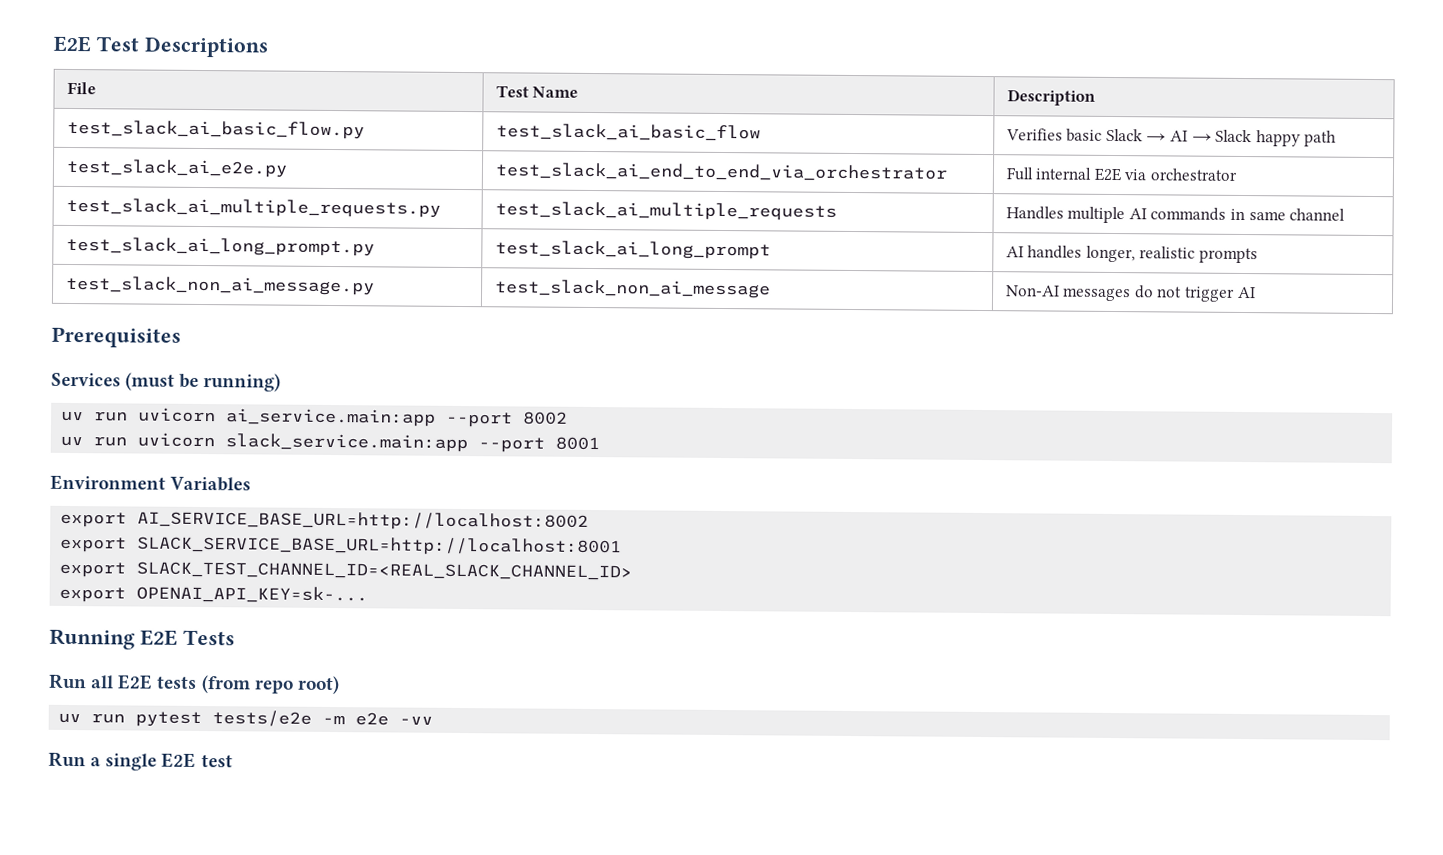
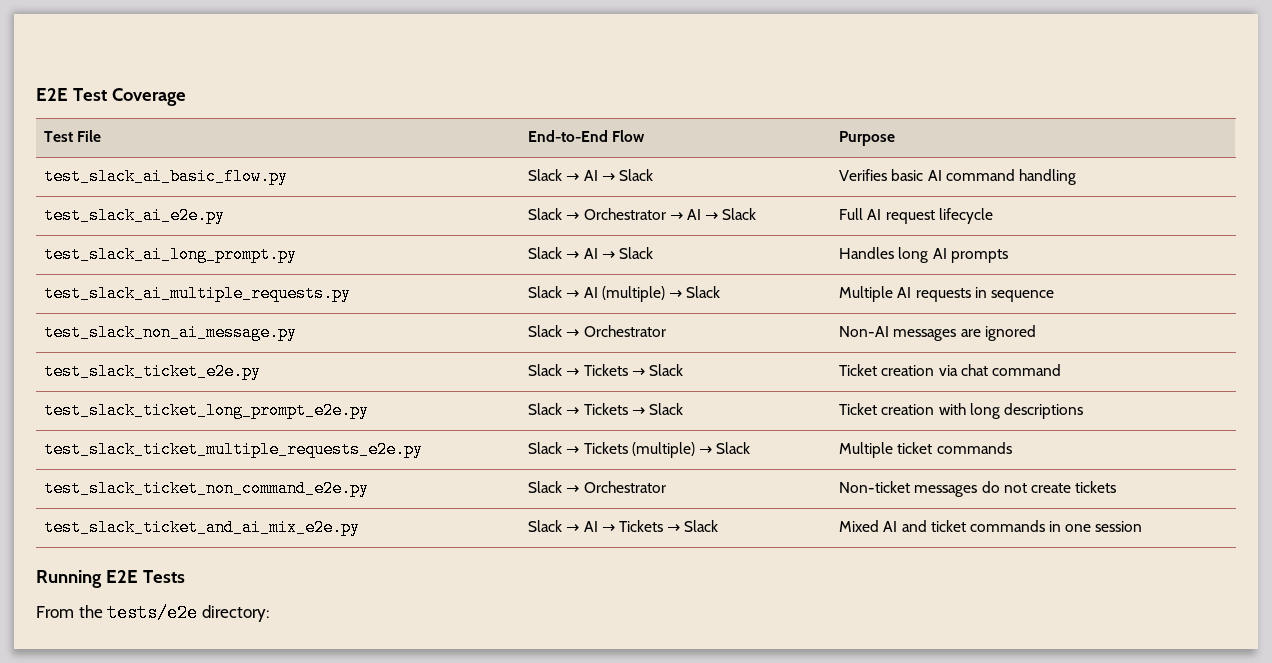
- E2E Test Descriptions
- File | Test Name | Description
- test_slack_ai_basic_flow.py | test_slack_ai_basic_flow | Verifies basic Slack → AI → Slack happy path
- test_slack_ai_e2e.py | test_slack_ai_end_to_end_via_orchestrator | Full internal E2E via orchestrator
- test_slack_ai_multiple_requests.py | test_slack_ai_multiple_requests | Handles multiple AI commands in same channel
- test_slack_ai_long_prompt.py | test_slack_ai_long_prompt | AI handles longer, realistic prompts
- test_slack_non_ai_message.py | test_slack_non_ai_message | Non-AI messages do not trigger AI
- Prerequisites
- Services (must be running)
- uv run uvicorn ai_service.main:app --port 8002
- uv run uvicorn slack_service.main:app --port 8001
- Environment Variables
- export AI_SERVICE_BASE_URL=http://localhost:8002
- export SLACK_SERVICE_BASE_URL=http://localhost:8001
- export SLACK_TEST_CHANNEL_ID=<REAL_SLACK_CHANNEL_ID>
- export OPENAI_API_KEY=sk-...
+ E2E Test Coverage
+ Test File | End-to-End Flow | Purpose
+ test_slack_ai_basic_flow.py | Slack → AI → Slack | Verifies basic AI command handling
+ test_slack_ai_e2e.py | Slack → Orchestrator → AI → Slack | Full AI request lifecycle
+ test_slack_ai_long_prompt.py | Slack → AI → Slack | Handles long AI prompts
+ test_slack_ai_multiple_requests.py | Slack → AI (multiple) → Slack | Multiple AI requests in sequence
+ test_slack_non_ai_message.py | Slack → Orchestrator | Non-AI messages are ignored
+ test_slack_ticket_e2e.py | Slack → Tickets → Slack | Ticket creation via chat command
+ test_slack_ticket_long_prompt_e2e.py | Slack → Tickets → Slack | Ticket creation with long descriptions
+ test_slack_ticket_multiple_requests_e2e.py | Slack → Tickets (multiple) → Slack | Multiple ticket commands
+ test_slack_ticket_non_command_e2e.py | Slack → Orchestrator | Non-ticket messages do not create tickets
+ test_slack_ticket_and_ai_mix_e2e.py | Slack → AI → Tickets → Slack | Mixed AI and ticket commands in one session
  Running E2E Tests
- Run all E2E tests (from repo root)
- uv run pytest tests/e2e -m e2e -vv
- Run a single E2E test
+ From the tests/e2e directory:

